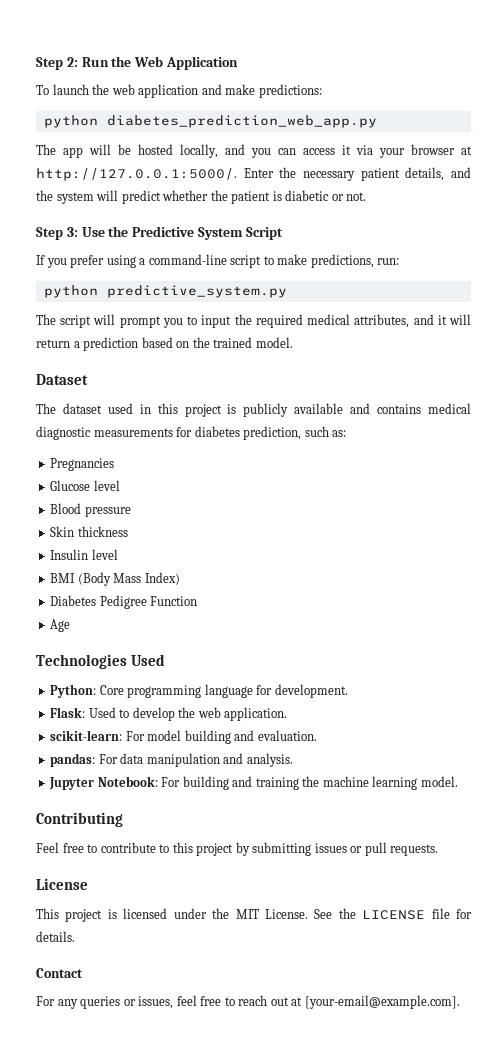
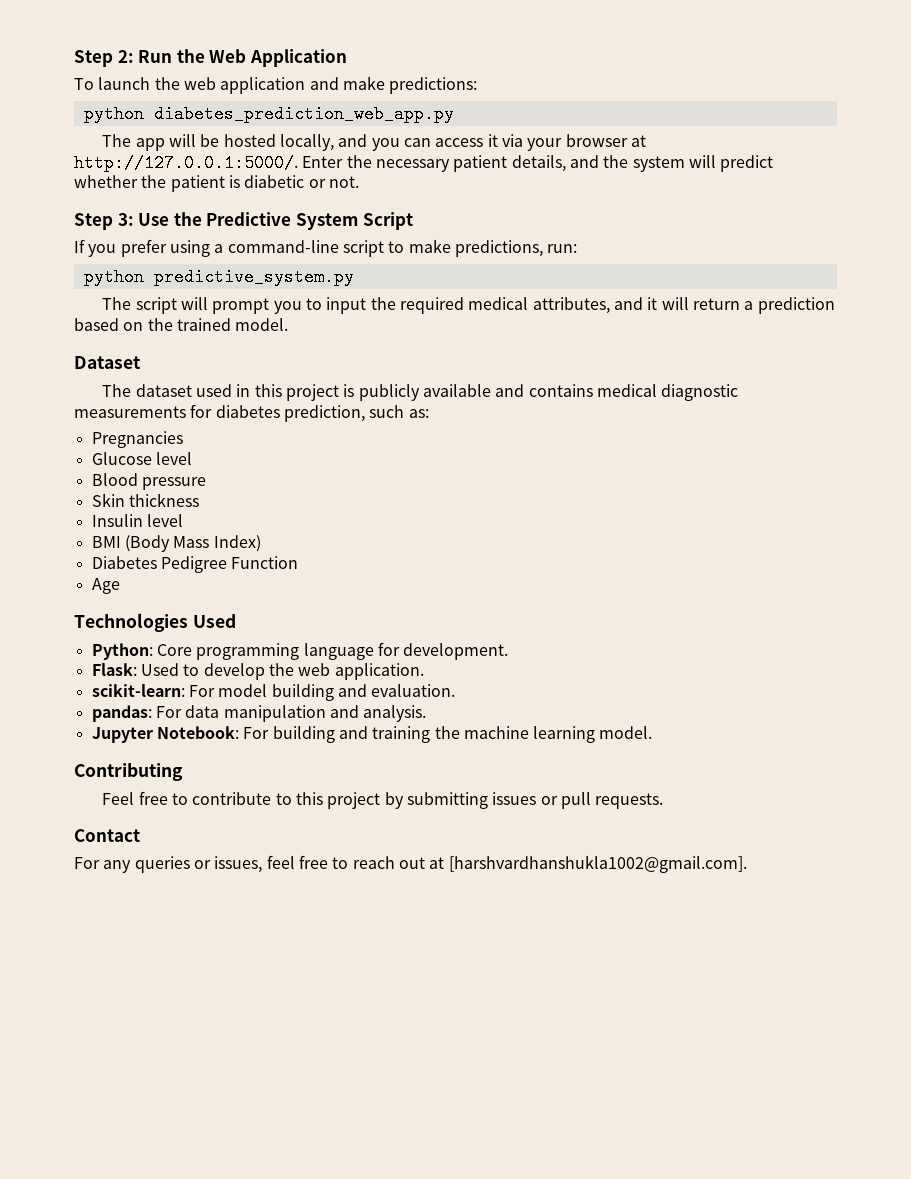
- License
- This project is licensed under the MIT License. See the LICENSE file for details.
- For any queries or issues, feel free to reach out at [your-email@example.com].
+ For any queries or issues, feel free to reach out at [harshvardhanshukla1002@gmail.com].

